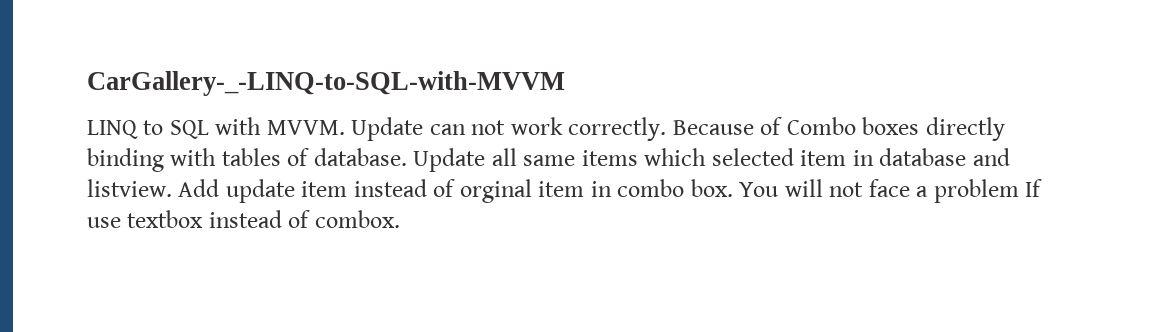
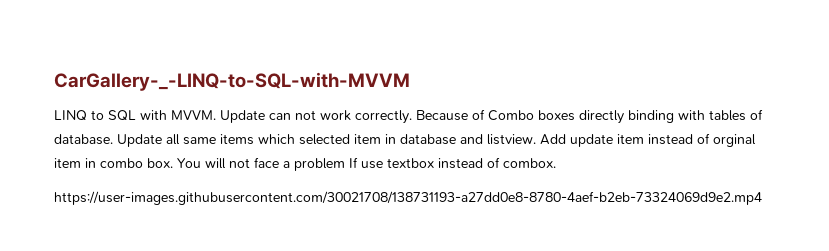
+ https://user-images.githubusercontent.com/30021708/138731193-a27dd0e8-8780-4aef-b2eb-73324069d9e2.mp4

